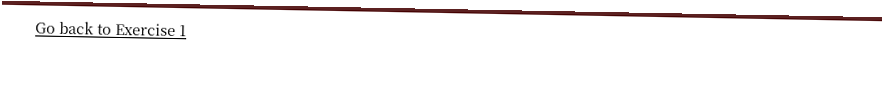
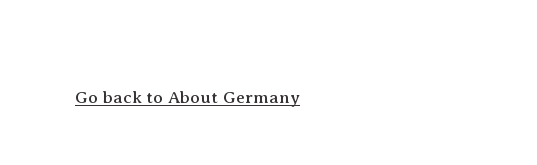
- Go back to Exercise 1
+ Go back to About Germany

